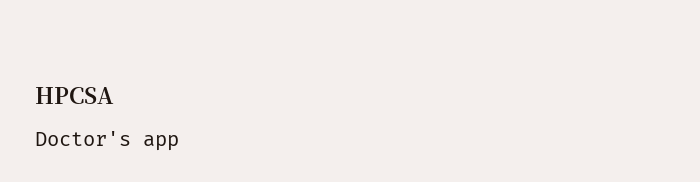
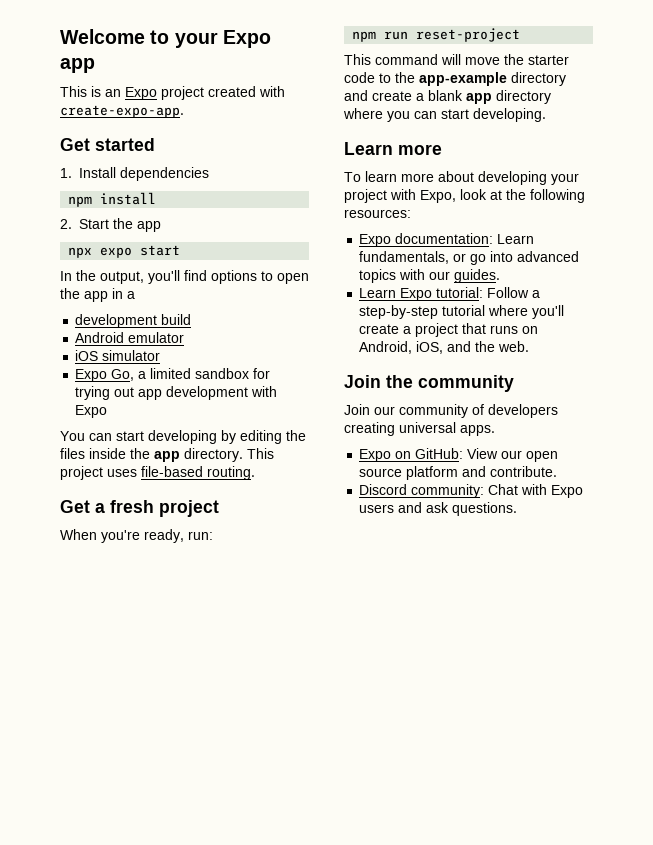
- HPCSA
- Doctor's app
+ Welcome to your Expo app
+ This is an Expo project created with create-expo-app.
+ Get started
+ 1. Install dependencies
+ npm install
+ 2. Start the app
+ npx expo start
+ In the output, you'll find options to open the app in a
+ development build
+ Android emulator
+ iOS simulator
+ Expo Go, a limited sandbox for trying out app development with Expo
+ You can start developing by editing the files inside the app directory. This project uses file-based routing.
+ Get a fresh project
+ When you're ready, run:
+ npm run reset-project
+ This command will move the starter code to the app-example directory and create a blank app directory where you can start developing.
+ Learn more
+ To learn more about developing your project with Expo, look at the following resources:
+ Expo documentation: Learn fundamentals, or go into advanced topics with our guides.
+ Learn Expo tutorial: Follow a step-by-step tutorial where you'll create a project that runs on Android, iOS, and the web.
+ Join the community
+ Join our community of developers creating universal apps.
+ Expo on GitHub: View our open source platform and contribute.
+ Discord community: Chat with Expo users and ask questions.

